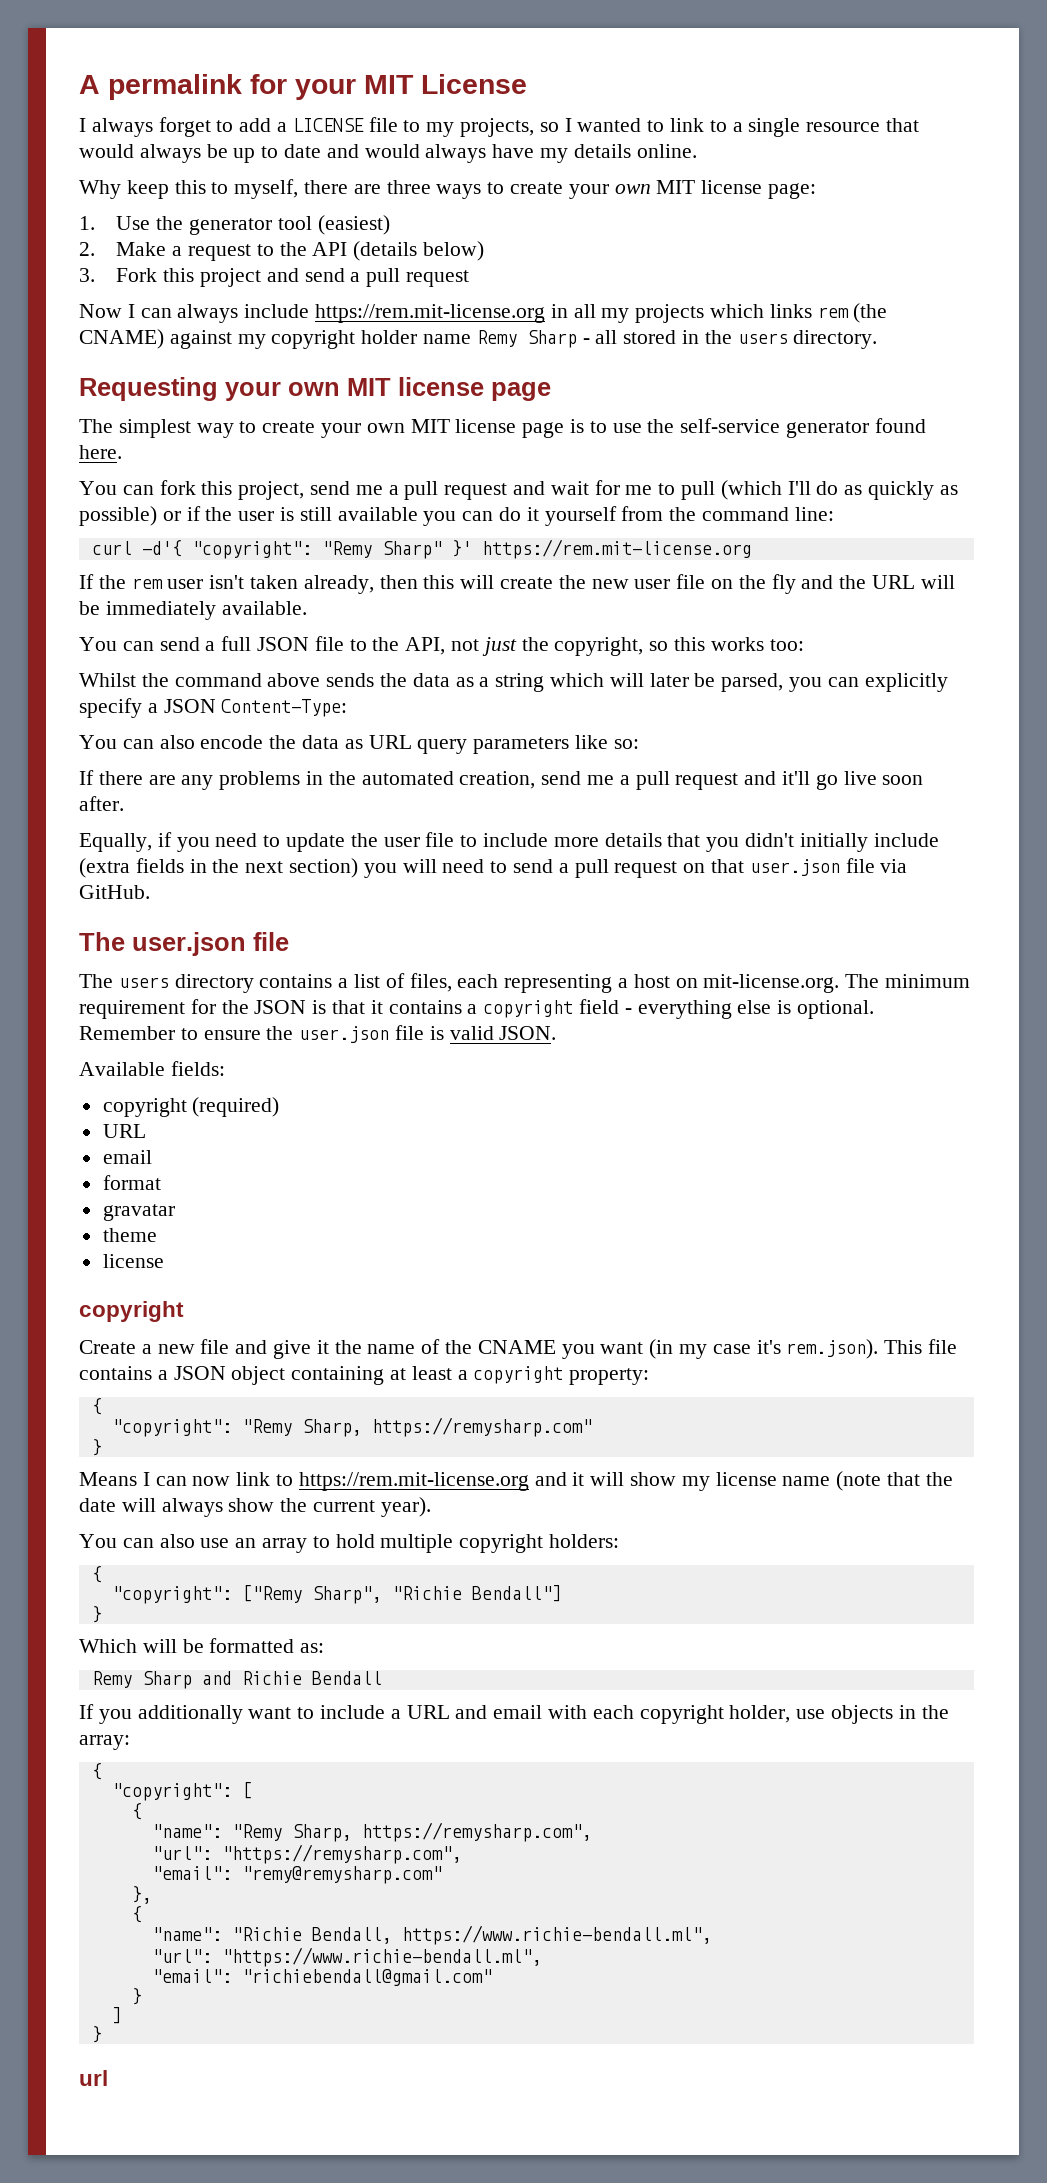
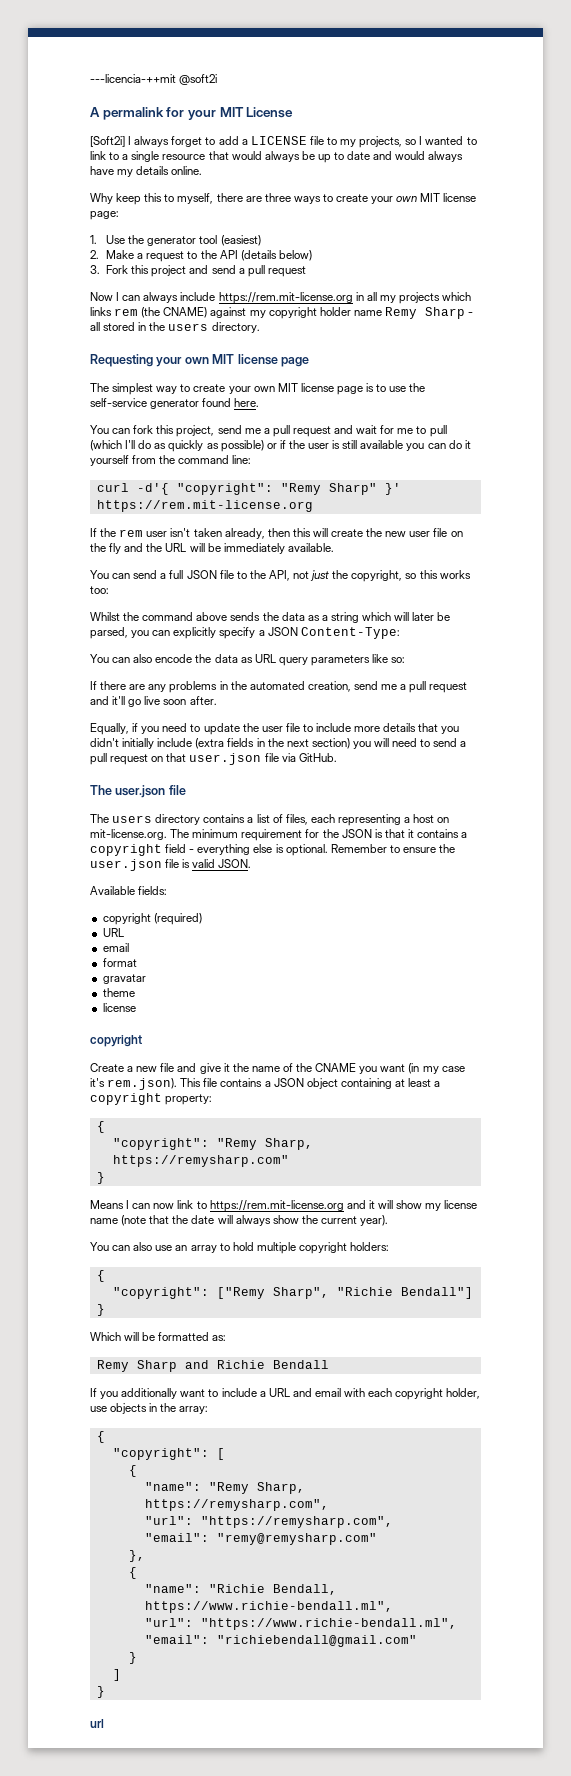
+ ---licencia-++mit @soft2i
- I always forget to add a LICENSE file to my projects, so I wanted to link to a single resource that would always be up to date and would always have my details online.
+ [Soft2i] I always forget to add a LICENSE file to my projects, so I wanted to link to a single resource that would always be up to date and would always have my details online.

